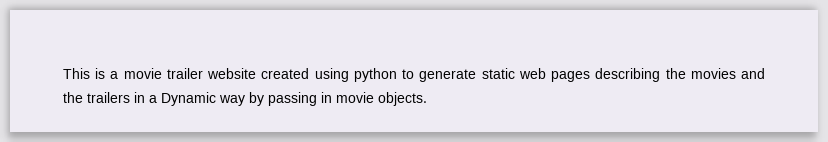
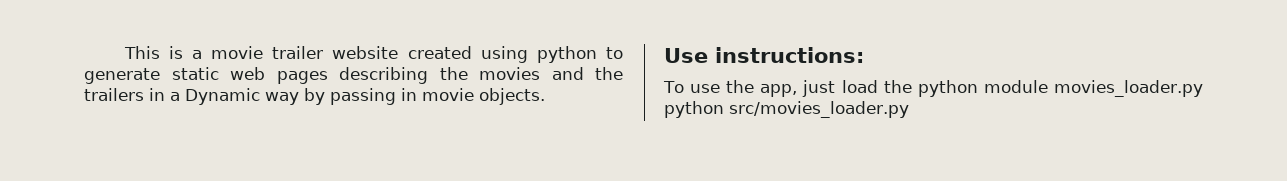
+ Use instructions:
+ To use the app, just load the python module movies_loader.py python src/movies_loader.py

